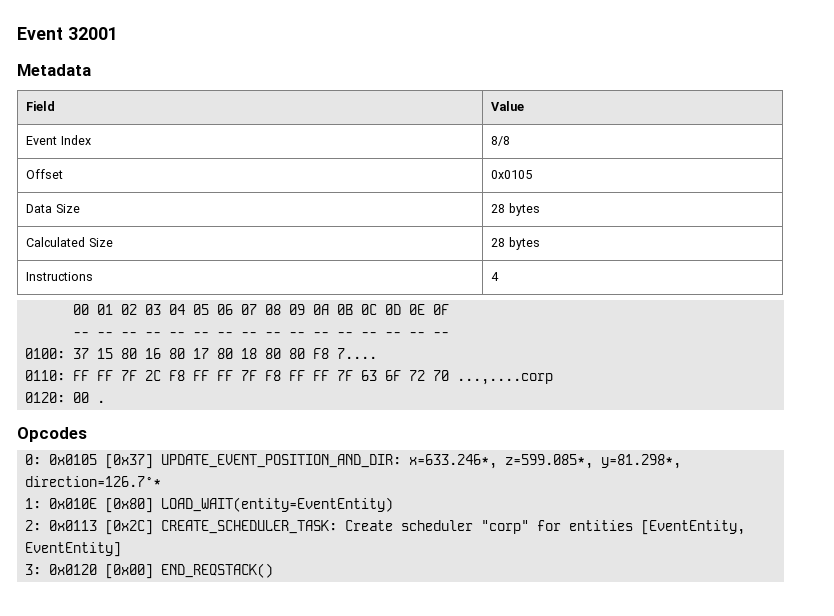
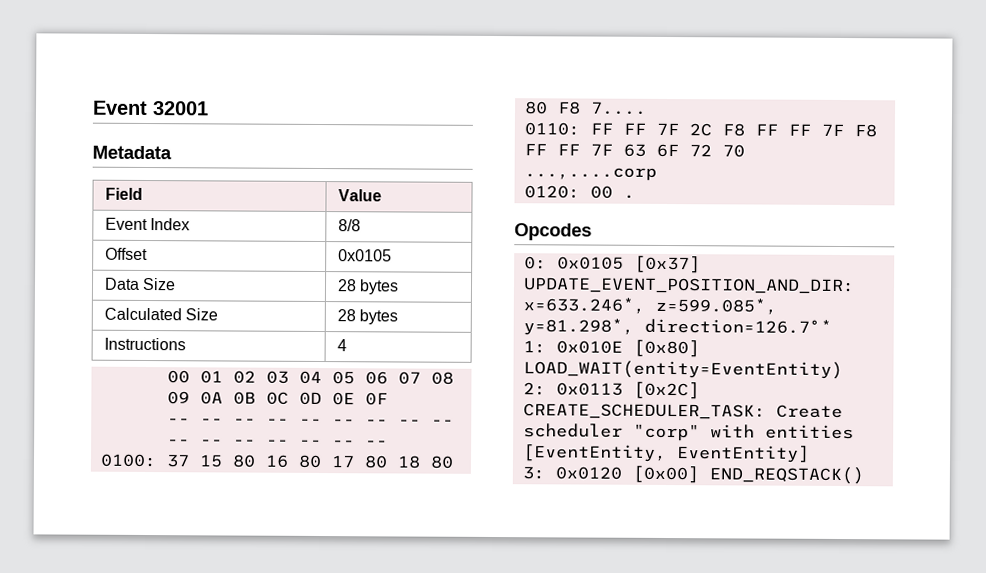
- 2: 0x0113 [0x2C] CREATE_SCHEDULER_TASK: Create scheduler "corp" for entities [EventEntity, EventEntity]
+ 2: 0x0113 [0x2C] CREATE_SCHEDULER_TASK: Create scheduler "corp" with entities [EventEntity, EventEntity]

